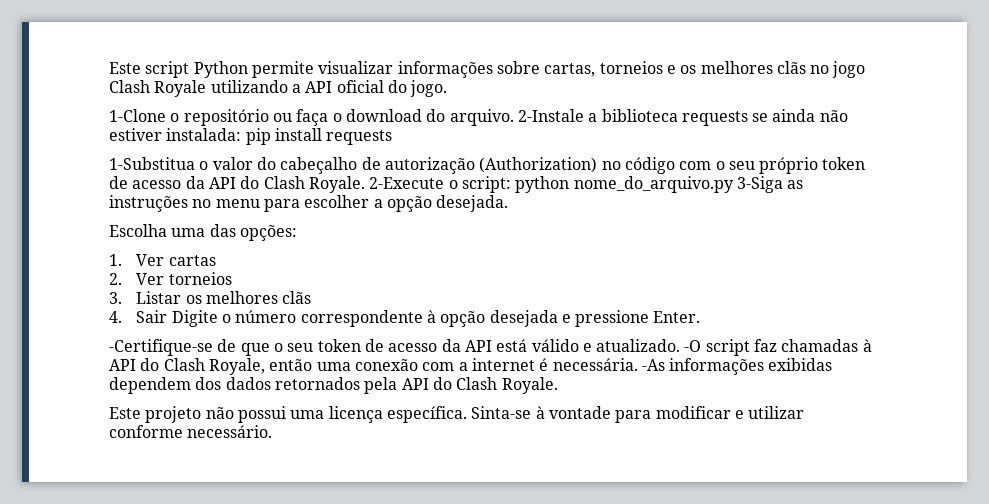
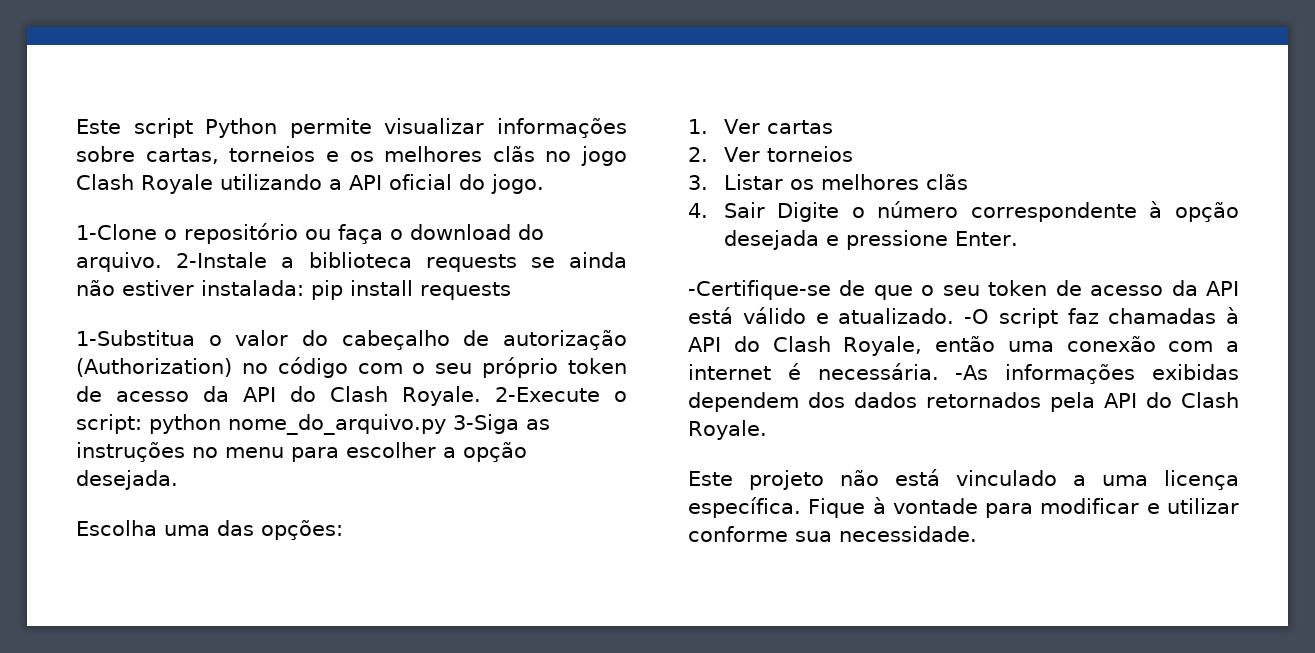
- Este projeto não possui uma licença específica.
+ Este projeto não está vinculado a uma licença específica.
- Sinta-se à vontade para modificar e utilizar conforme necessário.
+ Fique à vontade para modificar e utilizar conforme sua necessidade.

